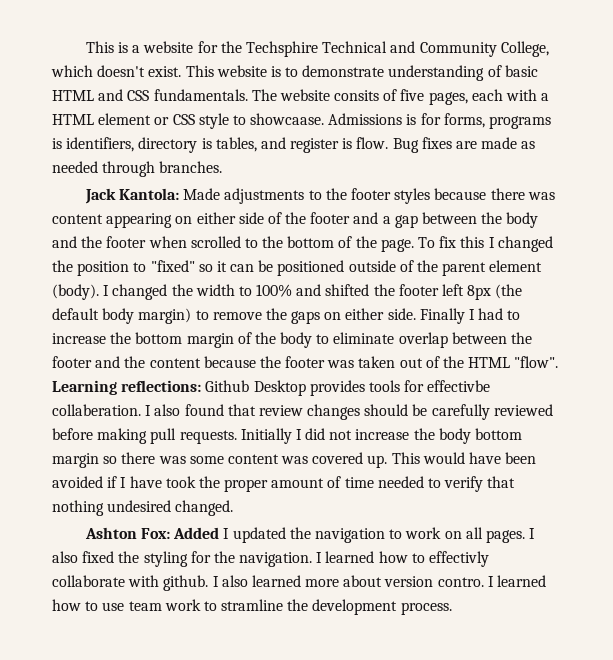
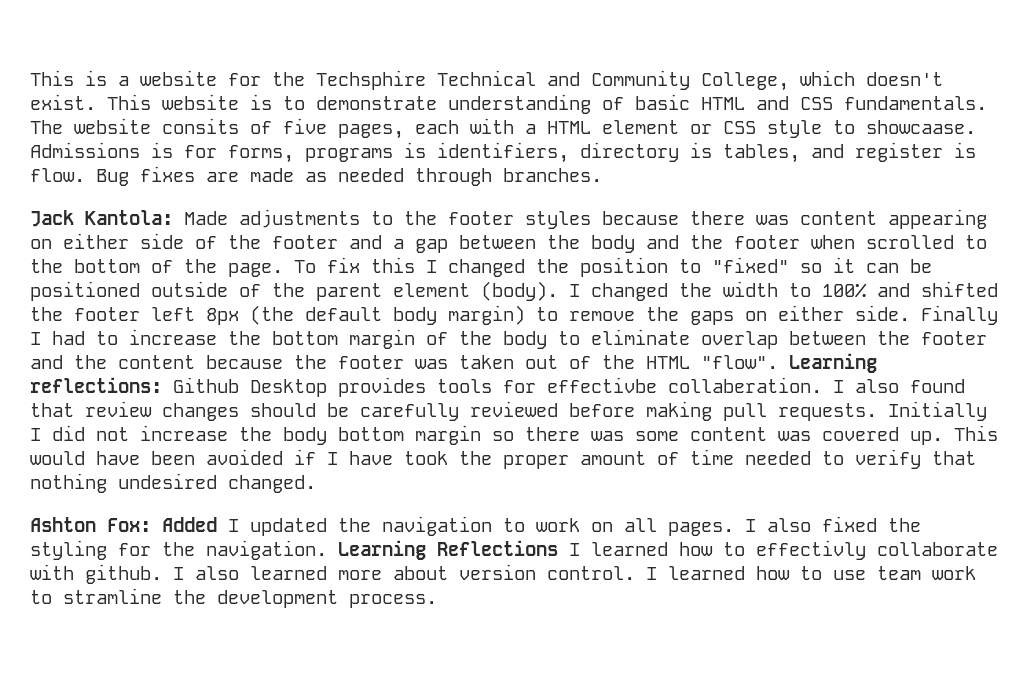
- I learned how to effectivly collaborate with github.
+ Learning Reflections I learned how to effectivly collaborate with github.
- I also learned more about version contro.
+ I also learned more about version control.

